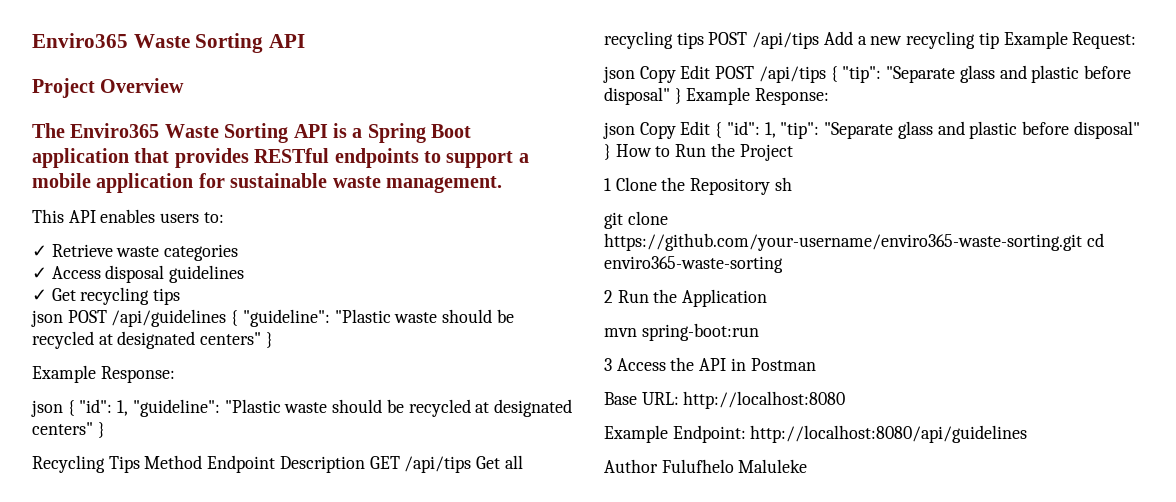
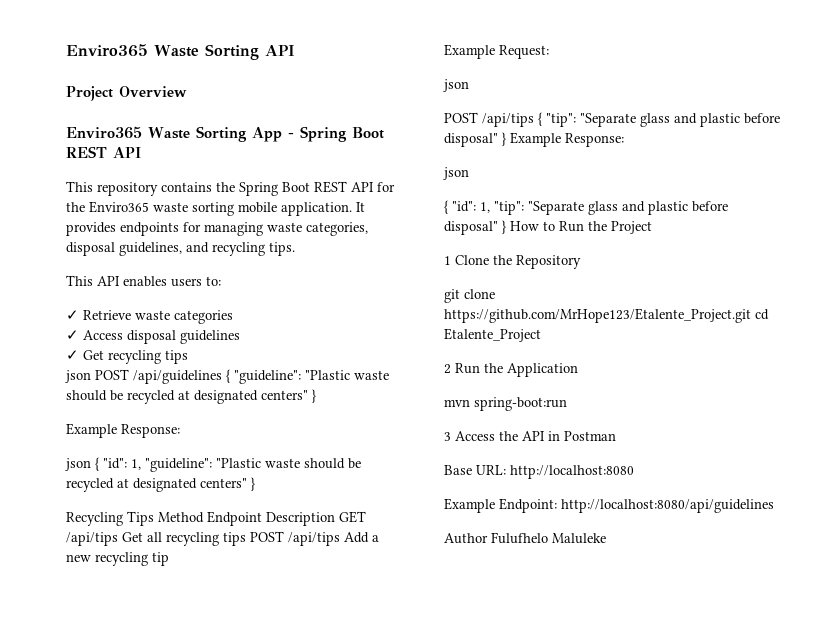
- The Enviro365 Waste Sorting API is a Spring Boot application that provides RESTful endpoints to support a mobile application for sustainable waste management.
+ Enviro365 Waste Sorting App - Spring Boot REST API
+ This repository contains the Spring Boot REST API for the Enviro365 waste sorting mobile application. It provides endpoints for managing waste categories, disposal guidelines, and recycling tips.
- Recycling Tips Method Endpoint Description GET /api/tips Get all recycling tips POST /api/tips Add a new recycling tip Example Request:
- json Copy Edit POST /api/tips { "tip": "Separate glass and plastic before disposal" } Example Response:
- json Copy Edit { "id": 1, "tip": "Separate glass and plastic before disposal" } How to Run the Project
+ Recycling Tips Method Endpoint Description GET /api/tips Get all recycling tips POST /api/tips Add a new recycling tip
+ Example Request:
+ json
+ POST /api/tips { "tip": "Separate glass and plastic before disposal" } Example Response:
+ json
+ { "id": 1, "tip": "Separate glass and plastic before disposal" } How to Run the Project
- 1 Clone the Repository sh
+ 1 Clone the Repository
- git clone https://github.com/your-username/enviro365-waste-sorting.git cd enviro365-waste-sorting
+ git clone https://github.com/MrHope123/Etalente_Project.git cd Etalente_Project

